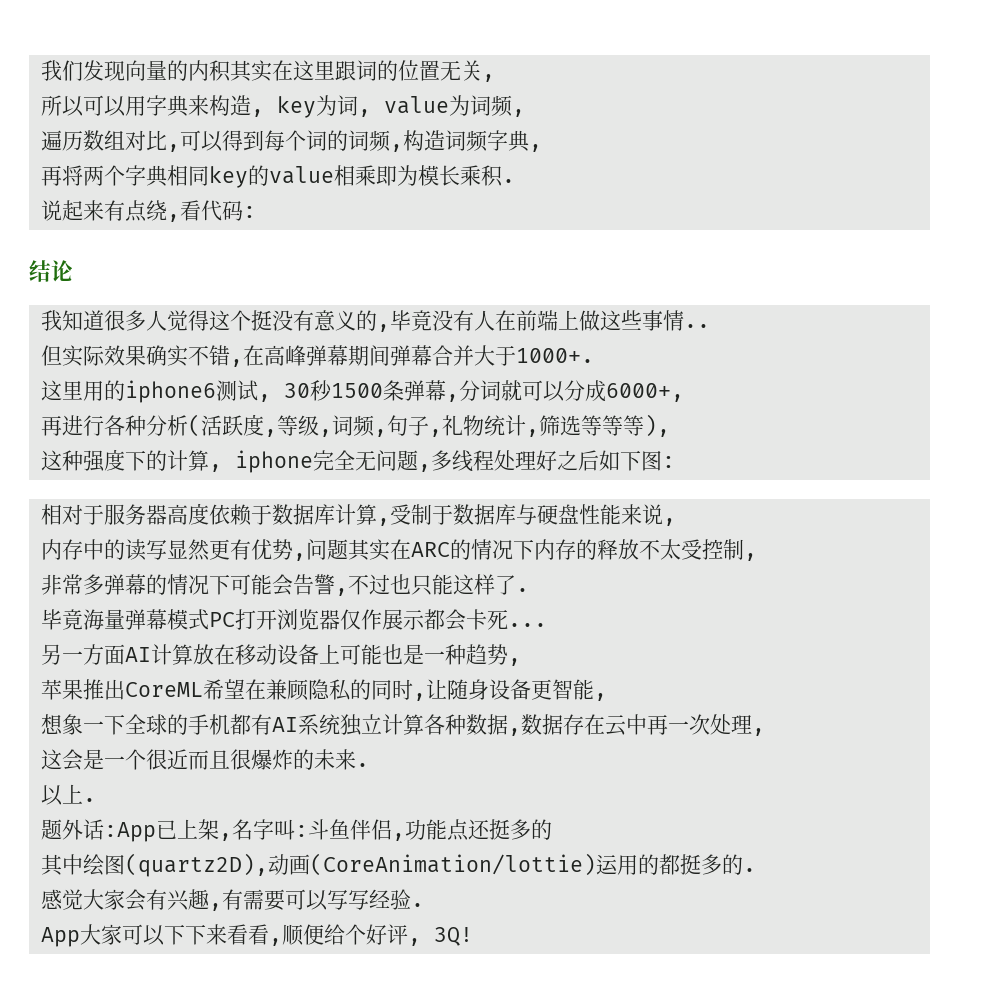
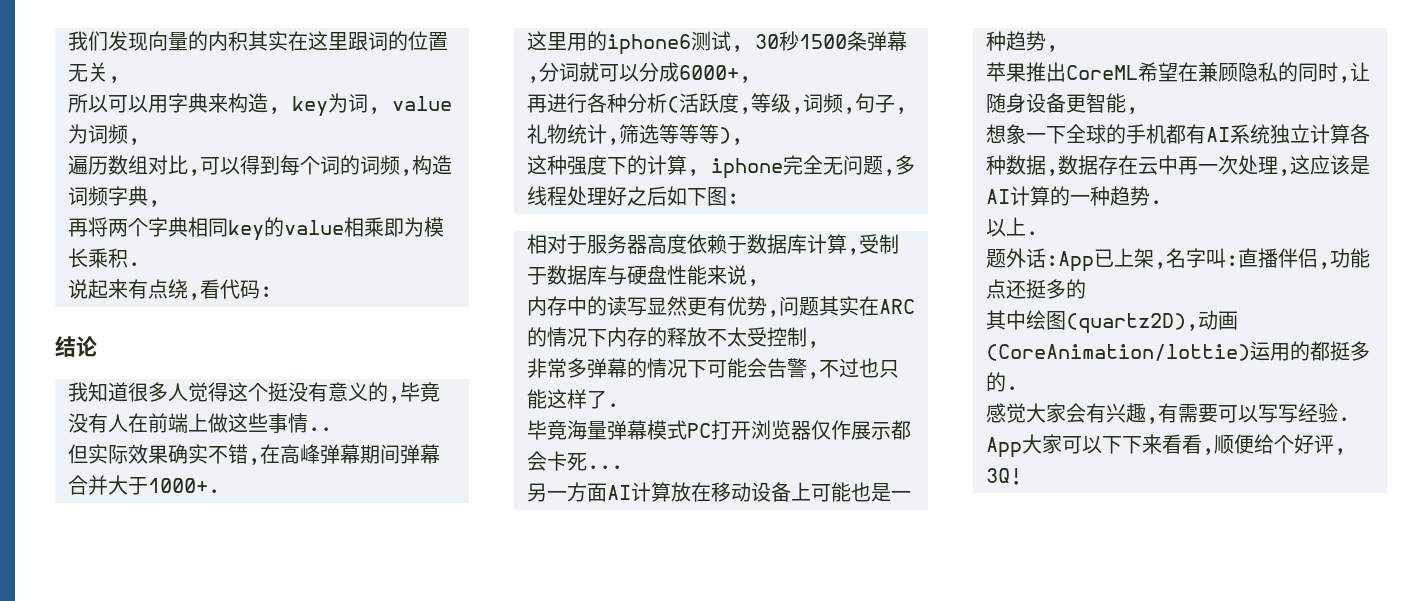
- 想象一下全球的手机都有AI系统独立计算各种数据,数据存在云中再一次处理,
- 这会是一个很近而且很爆炸的未来.
+ 想象一下全球的手机都有AI系统独立计算各种数据,数据存在云中再一次处理,这应该是AI计算的一种趋势.
- 题外话:App已上架,名字叫:斗鱼伴侣,功能点还挺多的
+ 题外话:App已上架,名字叫:直播伴侣,功能点还挺多的

